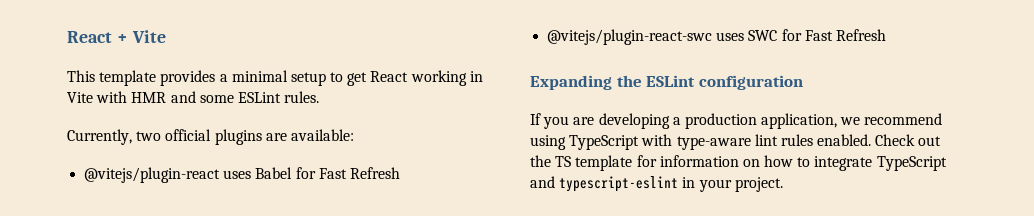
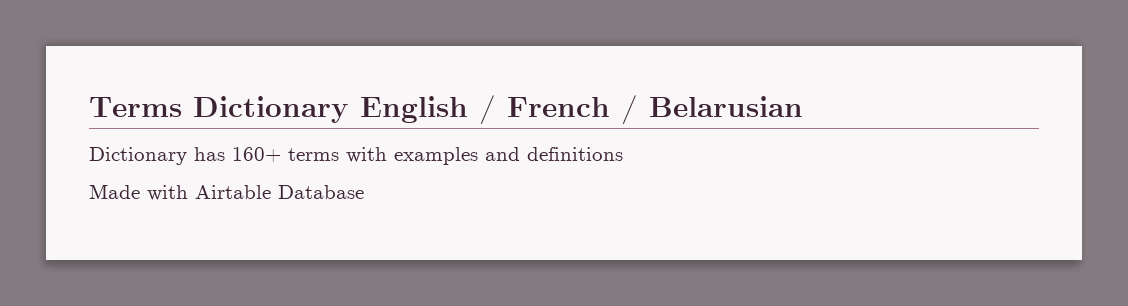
- React + Vite
- This template provides a minimal setup to get React working in Vite with HMR and some ESLint rules.
- Currently, two official plugins are available:
- @vitejs/plugin-react uses Babel for Fast Refresh
- @vitejs/plugin-react-swc uses SWC for Fast Refresh
- Expanding the ESLint configuration
- If you are developing a production application, we recommend using TypeScript with type-aware lint rules enabled. Check out the TS template for information on how to integrate TypeScript and typescript-eslint in your project.
+ Terms Dictionary English / French / Belarusian
+ Dictionary has 160+ terms with examples and definitions
+ Made with Airtable Database

